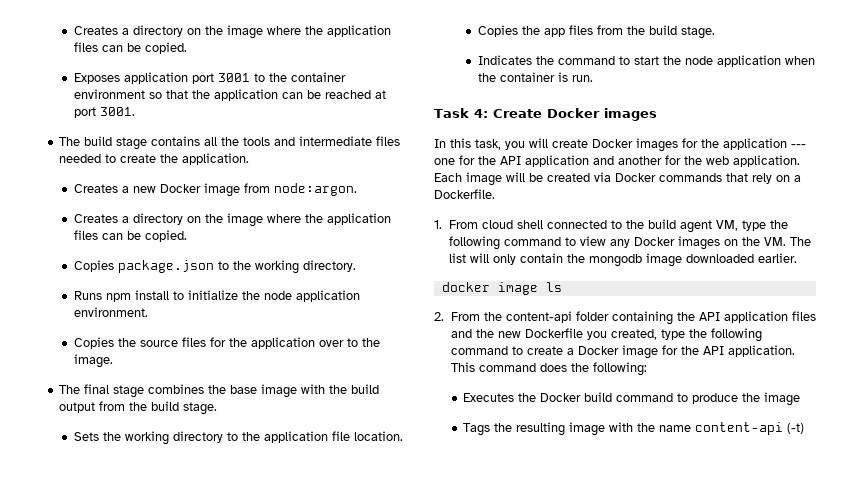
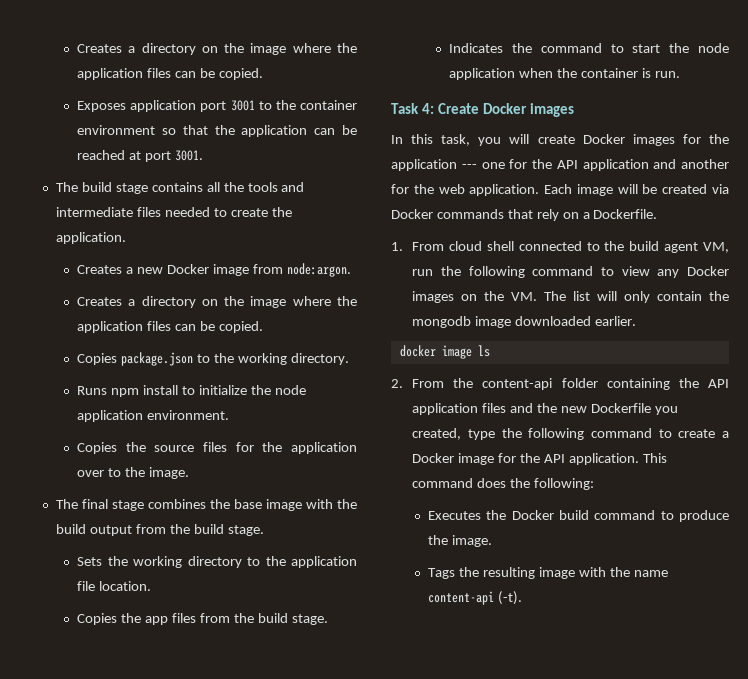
- 1. From cloud shell connected to the build agent VM, type the following command to view any Docker images on the VM. The list will only contain the mongodb image downloaded earlier.
+ 1. From cloud shell connected to the build agent VM, run the following command to view any Docker images on the VM. The list will only contain the mongodb image downloaded earlier.
- Executes the Docker build command to produce the image
+ Executes the Docker build command to produce the image.
- Tags the resulting image with the name content-api (-t)
+ Tags the resulting image with the name content-api (-t).

